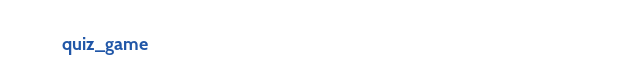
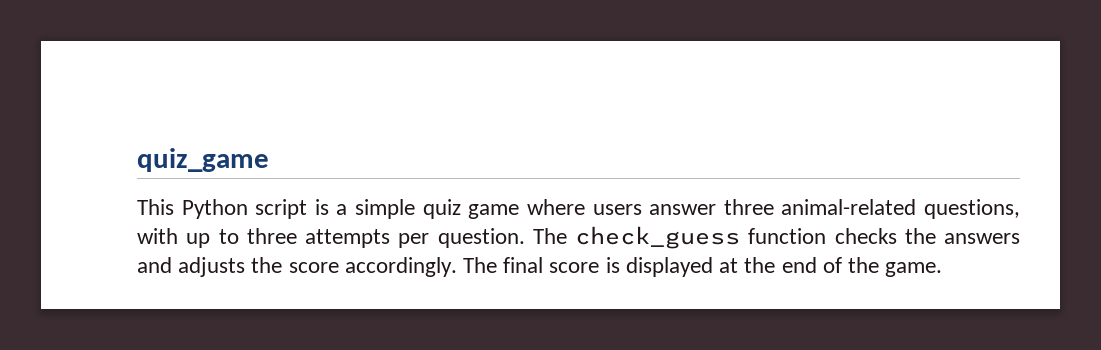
+ This Python script is a simple quiz game where users answer three animal-related questions, with up to three attempts per question. The check_guess function checks the answers and adjusts the score accordingly. The final score is displayed at the end of the game.

